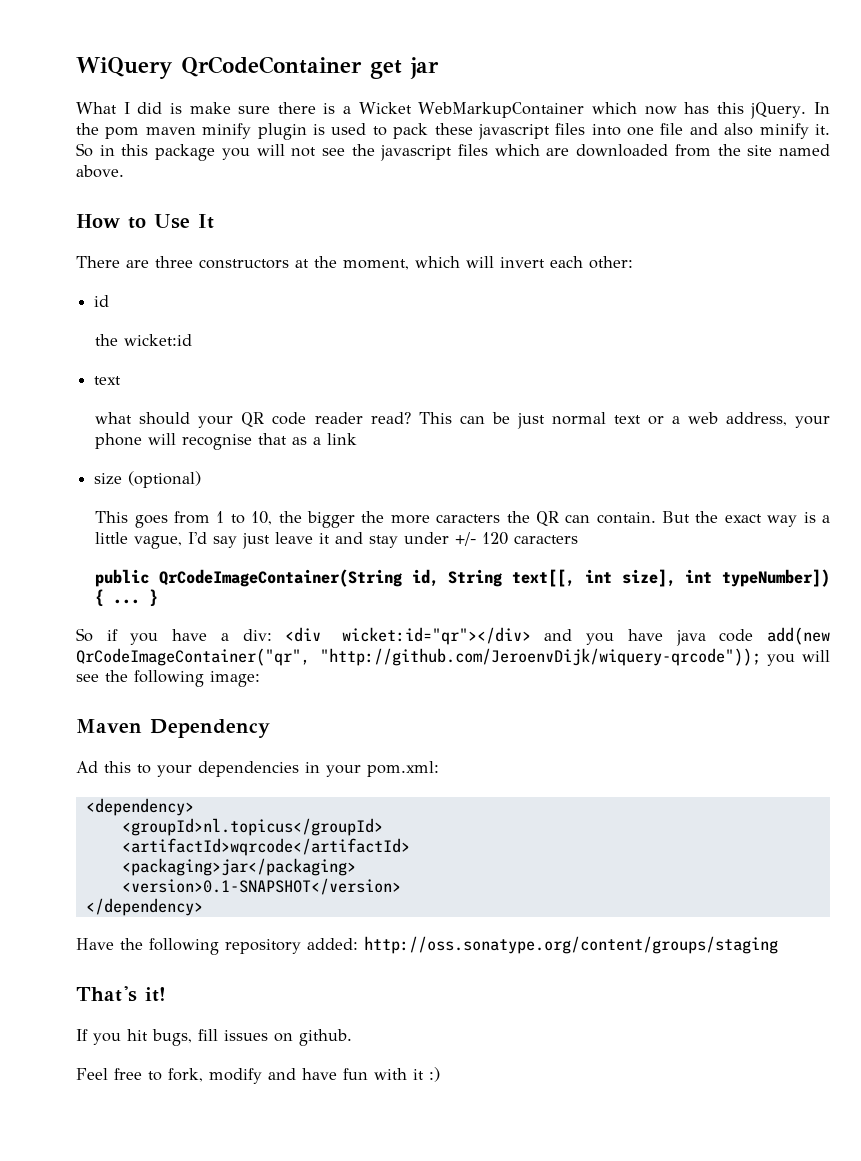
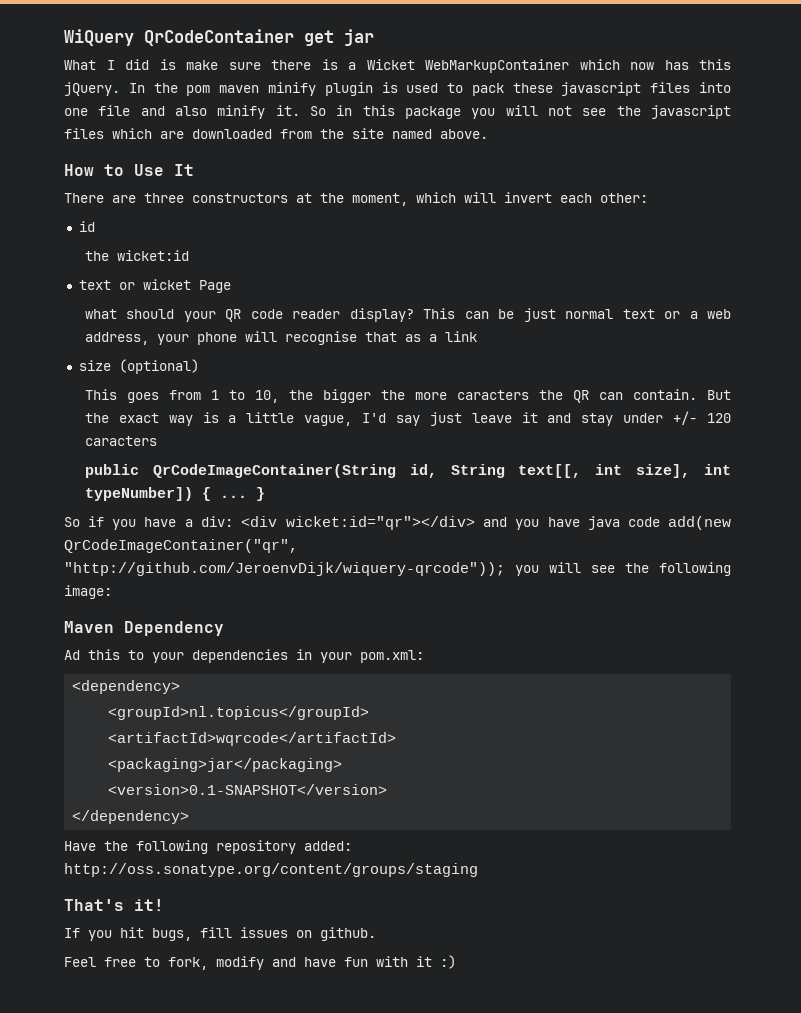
  the wicket:id
- text
+ text or wicket Page
- what should your QR code reader read?
+ what should your QR code reader display?

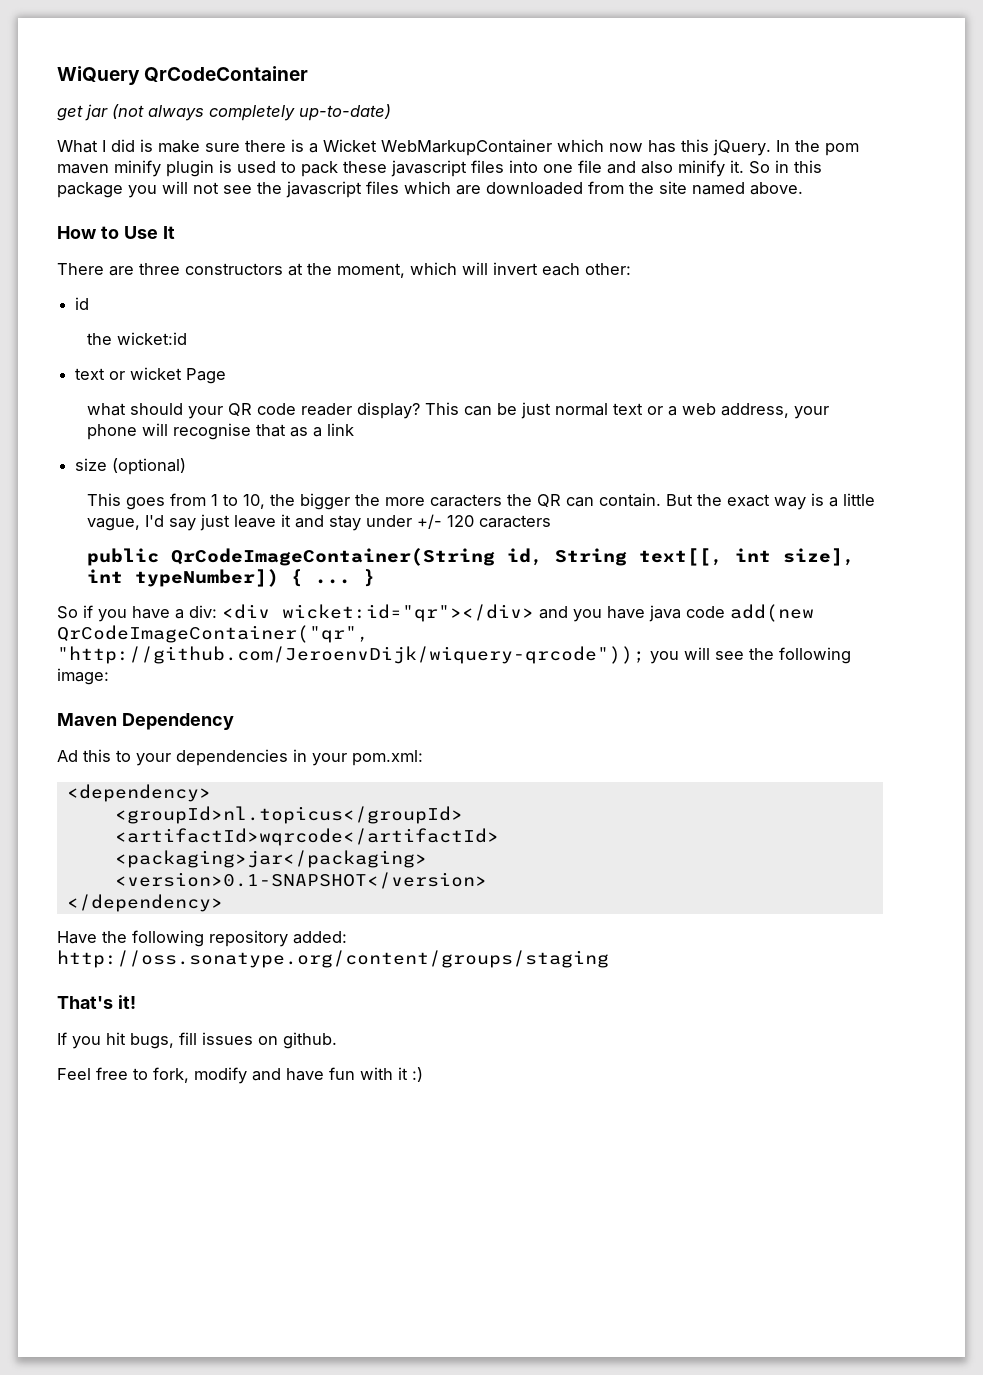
- WiQuery QrCodeContainer get jar
+ WiQuery QrCodeContainer
+ get jar (not always completely up-to-date)

